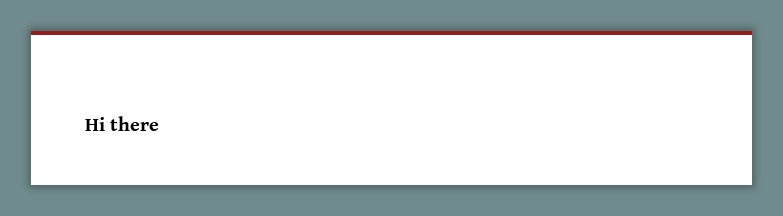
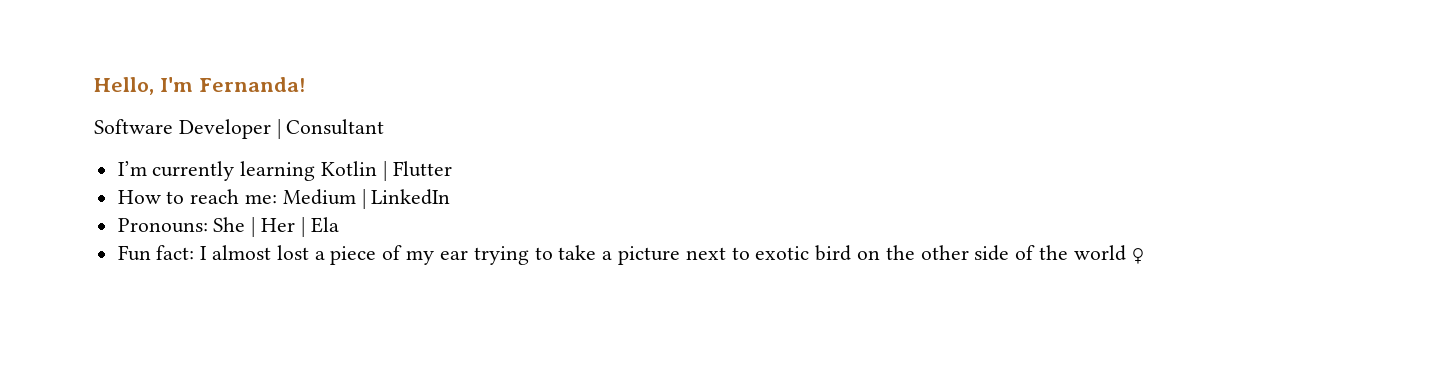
- Hi there
+ Hello, I'm Fernanda!
+ Software Developer | Consultant
+ I’m currently learning Kotlin | Flutter
+ How to reach me: Medium | LinkedIn
+ Pronouns: She | Her | Ela
+ Fun fact: I almost lost a piece of my ear trying to take a picture next to exotic bird on the other side of the world ♀

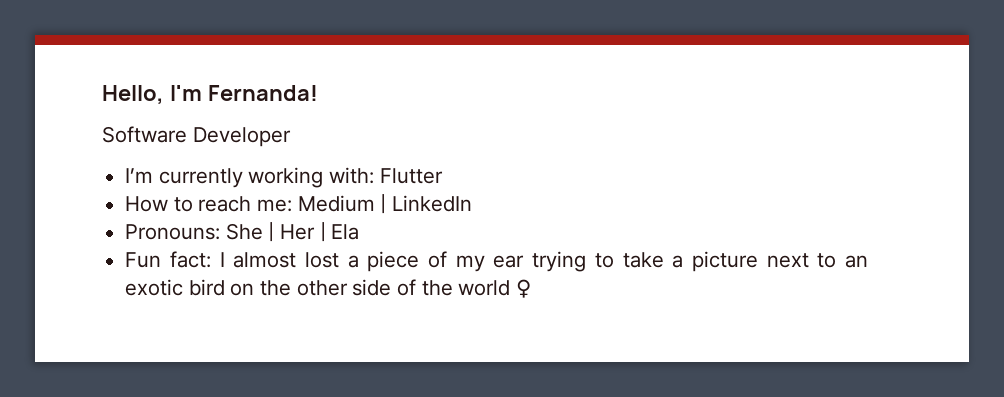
- Software Developer | Consultant
+ Software Developer
- I’m currently learning Kotlin | Flutter
+ I’m currently working with: Flutter
- Fun fact: I almost lost a piece of my ear trying to take a picture next to exotic bird on the other side of the world ♀
+ Fun fact: I almost lost a piece of my ear trying to take a picture next to an exotic bird on the other side of the world ♀

